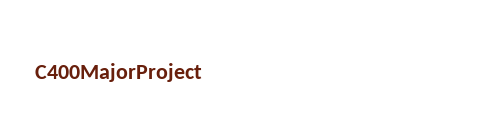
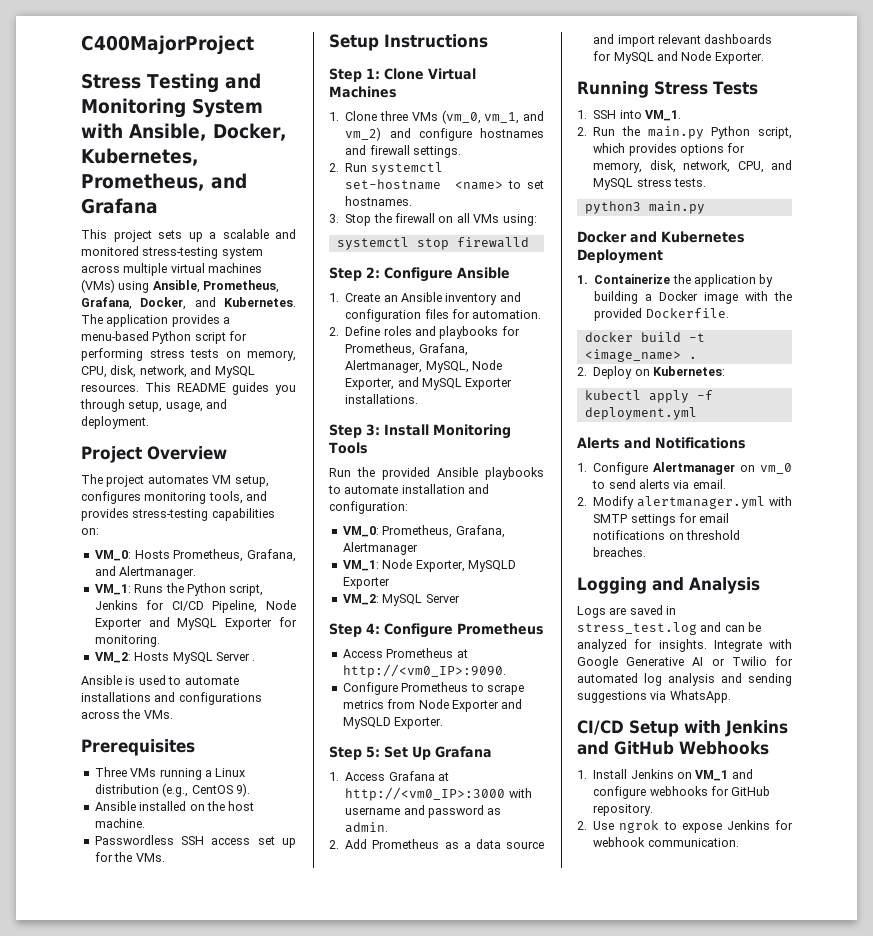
+ Stress Testing and Monitoring System with Ansible, Docker, Kubernetes, Prometheus, and Grafana
+ This project sets up a scalable and monitored stress-testing system across multiple virtual machines (VMs) using Ansible, Prometheus, Grafana, Docker, and Kubernetes. The application provides a menu-based Python script for performing stress tests on memory, CPU, disk, network, and MySQL resources. This README guides you through setup, usage, and deployment.
+ Project Overview
+ The project automates VM setup, configures monitoring tools, and provides stress-testing capabilities on:
+ VM_0: Hosts Prometheus, Grafana, and Alertmanager.
+ VM_1: Runs the Python script, Jenkins for CI/CD Pipeline, Node Exporter and MySQL Exporter for monitoring.
+ VM_2: Hosts MySQL Server .
+ Ansible is used to automate installations and configurations across the VMs.
+ Prerequisites
+ Three VMs running a Linux distribution (e.g., CentOS 9).
+ Ansible installed on the host machine.
+ Passwordless SSH access set up for the VMs.
+ Setup Instructions
+ Step 1: Clone Virtual Machines
+ 1. Clone three VMs (vm_0, vm_1, and vm_2) and configure hostnames and firewall settings.
+ 2. Run systemctl set-hostname <name> to set hostnames.
+ 3. Stop the firewall on all VMs using:
+ systemctl stop firewalld
+ Step 2: Configure Ansible
+ 1. Create an Ansible inventory and configuration files for automation.
+ 2. Define roles and playbooks for Prometheus, Grafana, Alertmanager, MySQL, Node Exporter, and MySQL Exporter installations.
+ Step 3: Install Monitoring Tools
+ Run the provided Ansible playbooks to automate installation and configuration:
+ VM_0: Prometheus, Grafana, Alertmanager
+ VM_1: Node Exporter, MySQLD Exporter
+ VM_2: MySQL Server
+ Step 4: Configure Prometheus
+ Access Prometheus at http://<vm0_IP>:9090.
+ Configure Prometheus to scrape metrics from Node Exporter and MySQLD Exporter.
+ Step 5: Set Up Grafana
+ 1. Access Grafana at http://<vm0_IP>:3000 with username and password as admin.
+ 2. Add Prometheus as a data source and import relevant dashboards for MySQL and Node Exporter.
+ Running Stress Tests
+ 1. SSH into VM_1.
+ 2. Run the main.py Python script, which provides options for memory, disk, network, CPU, and MySQL stress tests.
+ python3 main.py
+ Docker and Kubernetes Deployment
+ 1. Containerize the application by building a Docker image with the provided Dockerfile.
+ docker build -t <image_name> .
+ 2. Deploy on Kubernetes:
+ kubectl apply -f deployment.yml
+ Alerts and Notifications
+ 1. Configure Alertmanager on vm_0 to send alerts via email.
+ 2. Modify alertmanager.yml with SMTP settings for email notifications on threshold breaches.
+ Logging and Analysis
+ Logs are saved in stress_test.log and can be analyzed for insights. Integrate with Google Generative AI or Twilio for automated log analysis and sending suggestions via WhatsApp.
+ CI/CD Setup with Jenkins and GitHub Webhooks
+ 1. Install Jenkins on VM_1 and configure webhooks for GitHub repository.
+ 2. Use ngrok to expose Jenkins for webhook communication.

